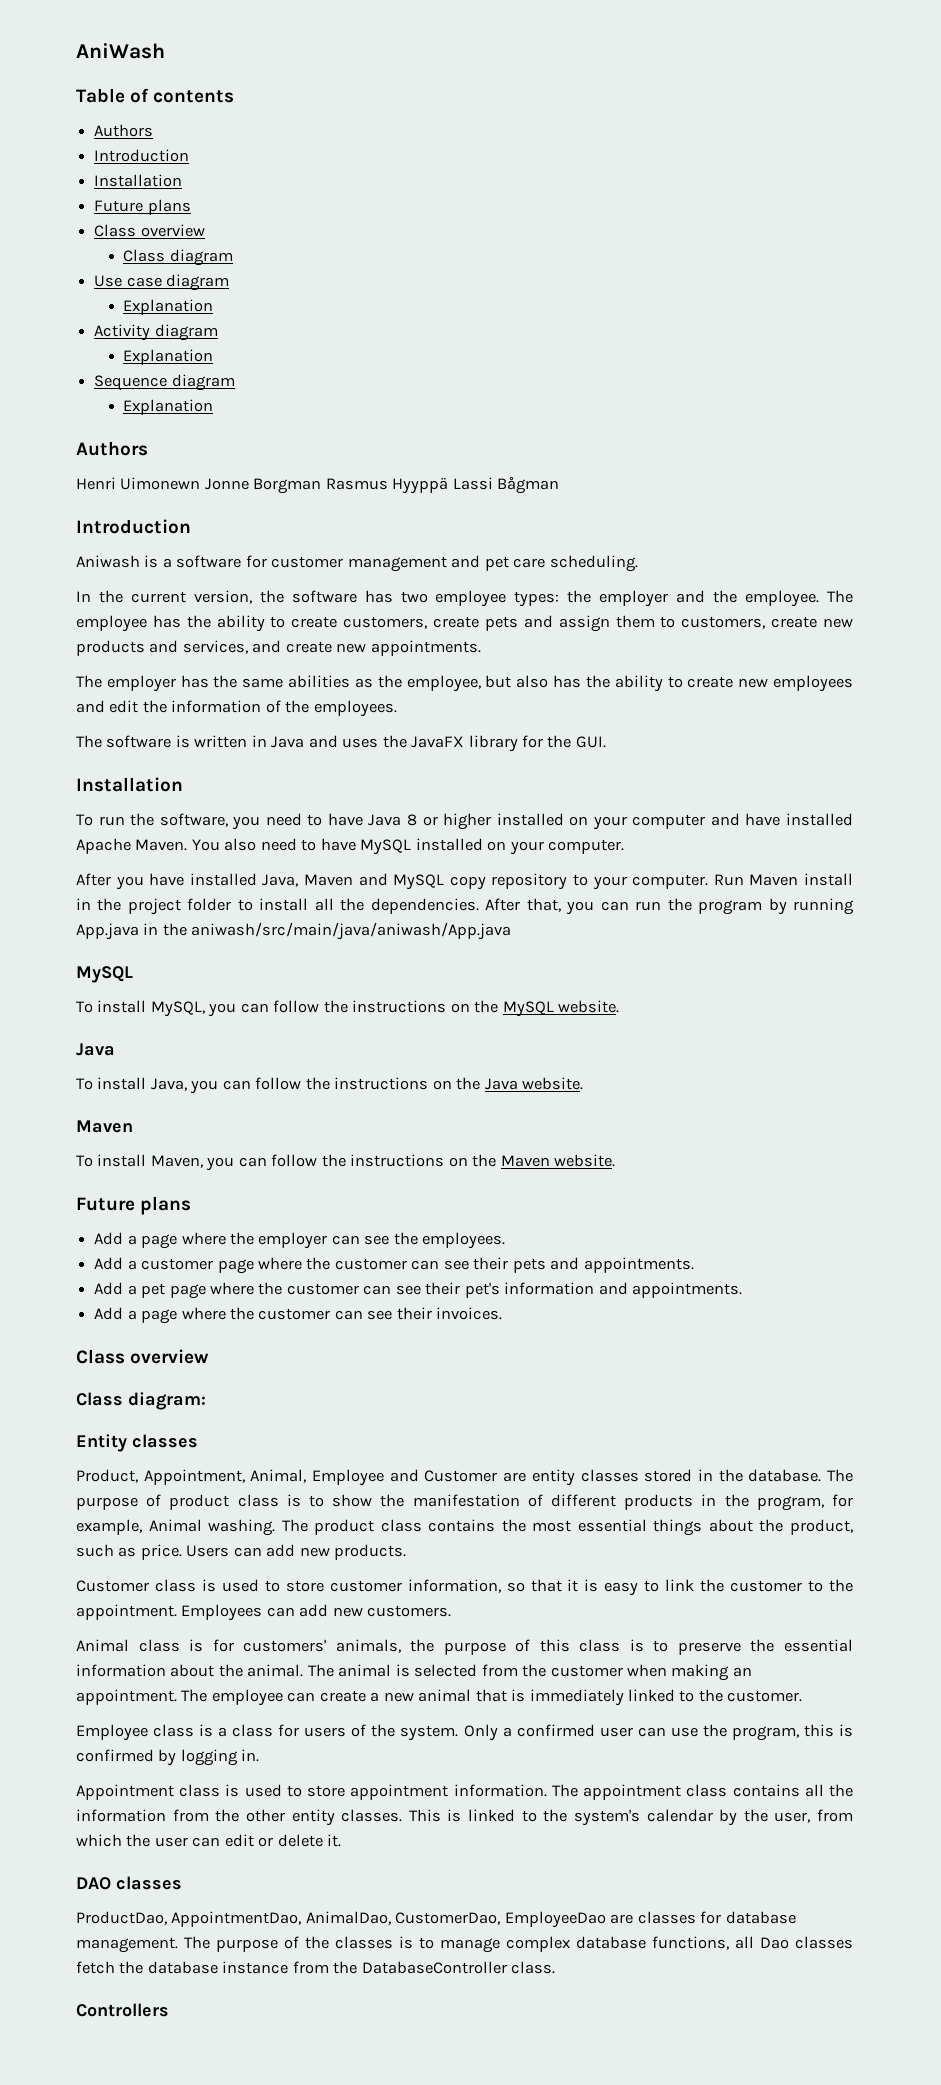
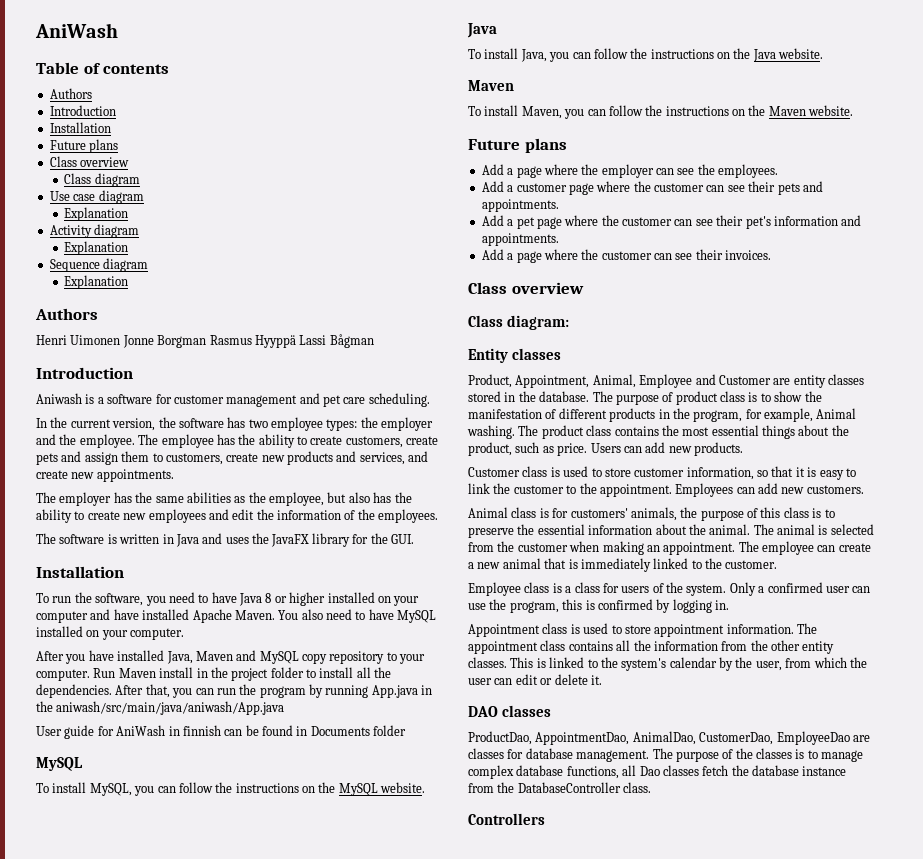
- Henri Uimonewn Jonne Borgman Rasmus Hyyppä Lassi Bågman
+ Henri Uimonen Jonne Borgman Rasmus Hyyppä Lassi Bågman
+ User guide for AniWash in finnish can be found in Documents folder

